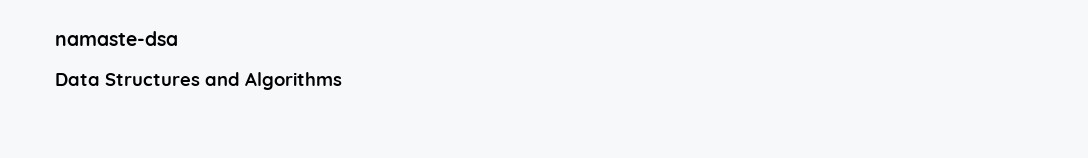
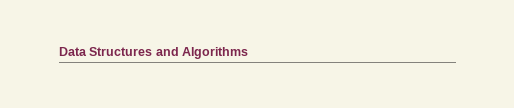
- namaste-dsa

